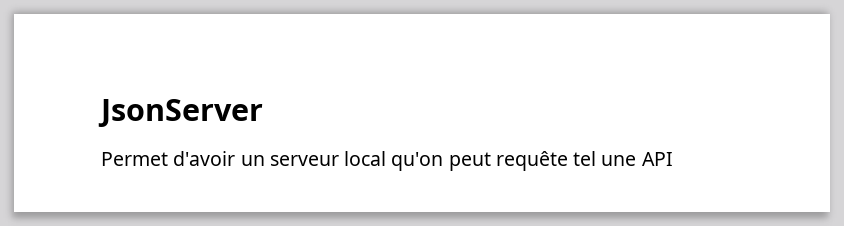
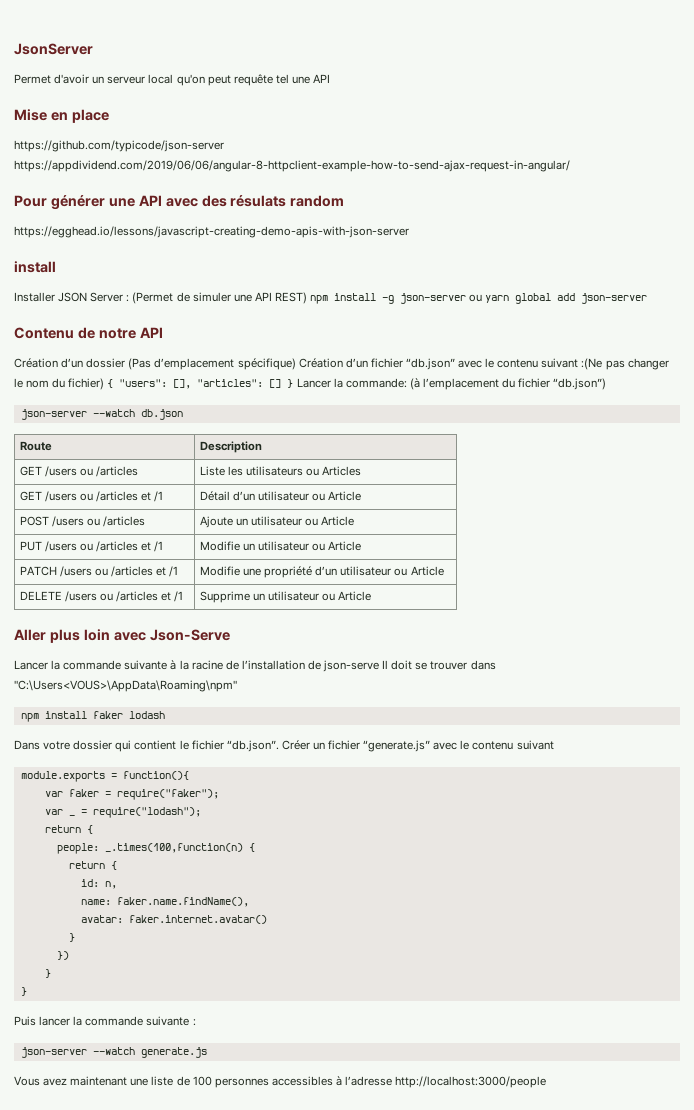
+ Mise en place
+ https://github.com/typicode/json-server https://appdividend.com/2019/06/06/angular-8-httpclient-example-how-to-send-ajax-request-in-angular/
+ Pour générer une API avec des résulats random
+ https://egghead.io/lessons/javascript-creating-demo-apis-with-json-server
+ install
+ Installer JSON Server : (Permet de simuler une API REST) npm install -g json-server ou yarn global add json-server
+ Contenu de notre API
+ Création d’un dossier (Pas d’emplacement spécifique) Création d’un fichier “db.json” avec le contenu suivant :(Ne pas changer le nom du fichier) { "users": [], "articles": [] } Lancer la commande: (à l’emplacement du fichier “db.json”)
+ json-server --watch db.json
+ Route | Description
+ GET /users ou /articles | Liste les utilisateurs ou Articles
+ GET /users ou /articles et /1 | Détail d’un utilisateur ou Article
+ POST /users ou /articles | Ajoute un utilisateur ou Article
+ PUT /users ou /articles et /1 | Modifie un utilisateur ou Article
+ PATCH /users ou /articles et /1 | Modifie une propriété d’un utilisateur ou Article
+ DELETE /users ou /articles et /1 | Supprime un utilisateur ou Article
+ Aller plus loin avec Json-Serve
+ Lancer la commande suivante à la racine de l’installation de json-serve Il doit se trouver dans "C:\Users<VOUS>\AppData\Roaming\npm"
+ npm install faker lodash
+ Dans votre dossier qui contient le fichier “db.json”. Créer un fichier “generate.js” avec le contenu suivant
+ module.exports = function(){
+ var faker = require("faker");
+ var _ = require("lodash");
+ return {
+ people: _.times(100,function(n) {
+ return {
+ id: n,
+ name: faker.name.findName(),
+ avatar: faker.internet.avatar()
+ }
+ })
+ }
+ }
+ Puis lancer la commande suivante :
+ json-server --watch generate.js
+ Vous avez maintenant une liste de 100 personnes accessibles à l’adresse http://localhost:3000/people

